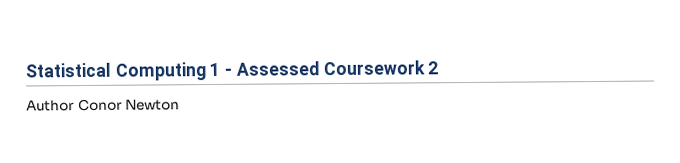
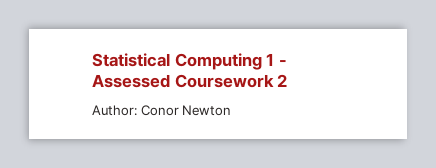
- Author Conor Newton
+ Author: Conor Newton

